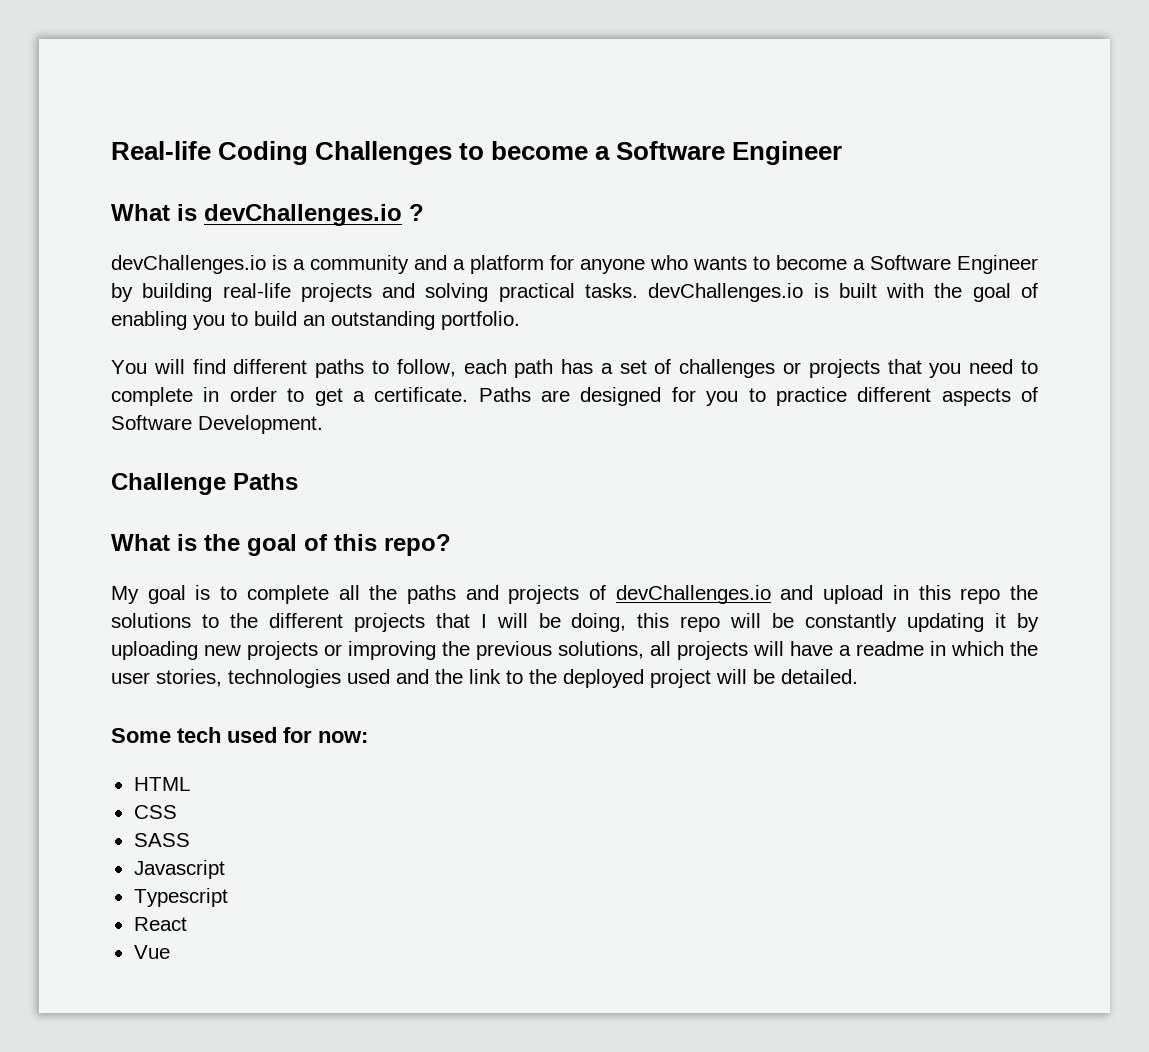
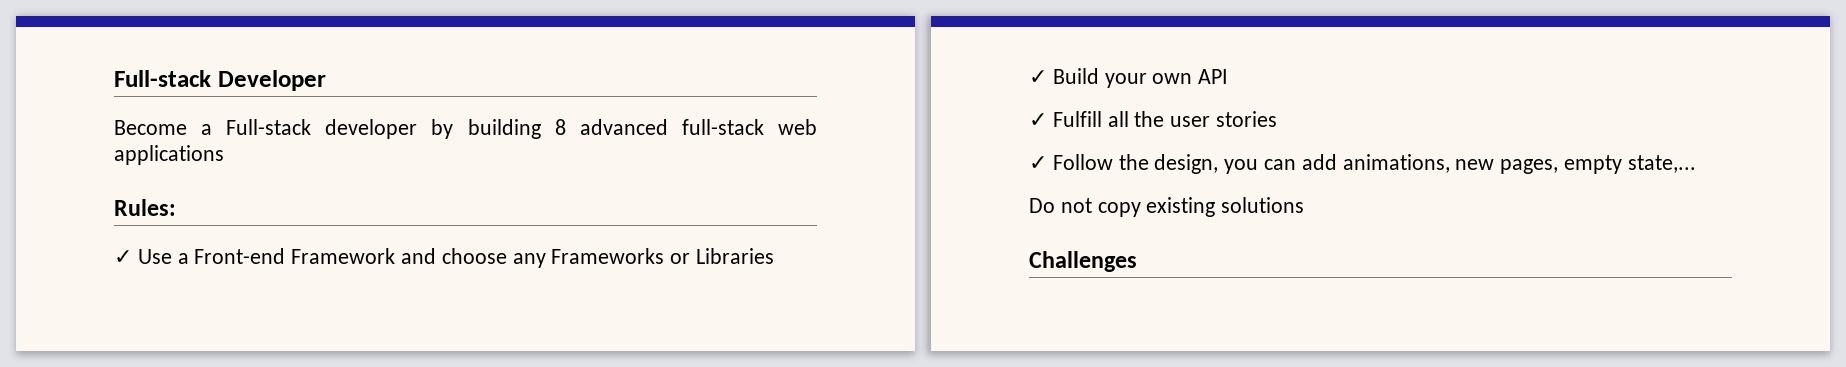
- Real-life Coding Challenges to become a Software Engineer
- What is devChallenges.io ?
- devChallenges.io is a community and a platform for anyone who wants to become a Software Engineer by building real-life projects and solving practical tasks. devChallenges.io is built with the goal of enabling you to build an outstanding portfolio.
- You will find different paths to follow, each path has a set of challenges or projects that you need to complete in order to get a certificate. Paths are designed for you to practice different aspects of Software Development.
- Challenge Paths
- What is the goal of this repo?
- My goal is to complete all the paths and projects of devChallenges.io and upload in this repo the solutions to the different projects that I will be doing, this repo will be constantly updating it by uploading new projects or improving the previous solutions, all projects will have a readme in which the user stories, technologies used and the link to the deployed project will be detailed.
- Some tech used for now:
- HTML
- CSS
- SASS
- Javascript
- Typescript
- React
- Vue
+ Full-stack Developer
+ Become a Full-stack developer by building 8 advanced full-stack web applications
+ Rules:
+ ✓ Use a Front-end Framework and choose any Frameworks or Libraries
+ ✓ Build your own API
+ ✓ Fulfill all the user stories
+ ✓ Follow the design, you can add animations, new pages, empty state,...
+ Do not copy existing solutions
+ Challenges

